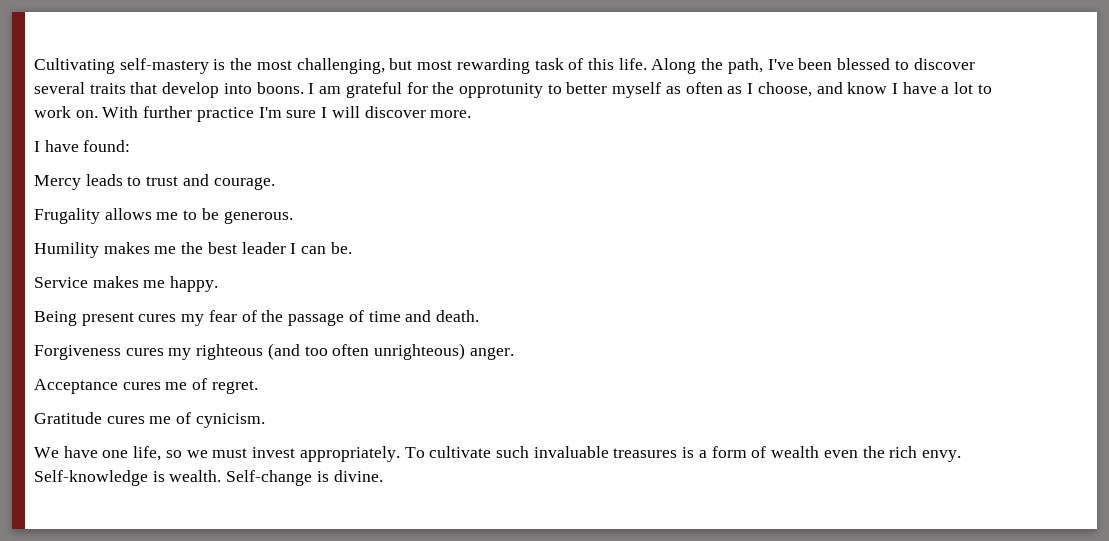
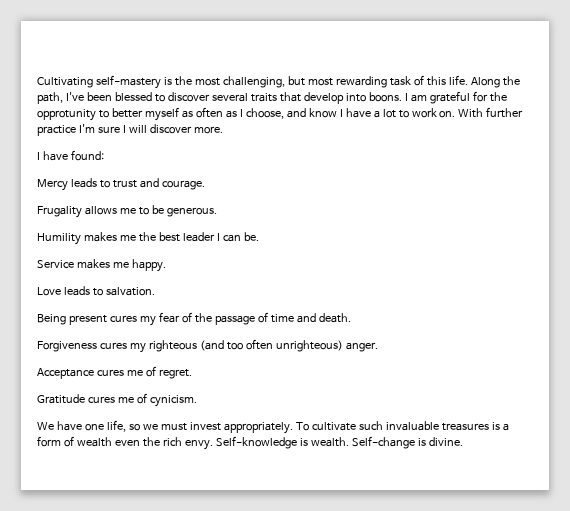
+ Love leads to salvation.

